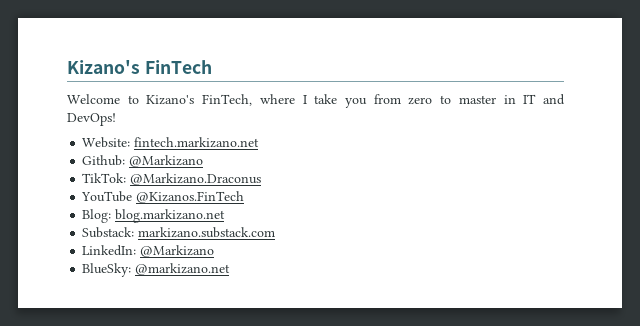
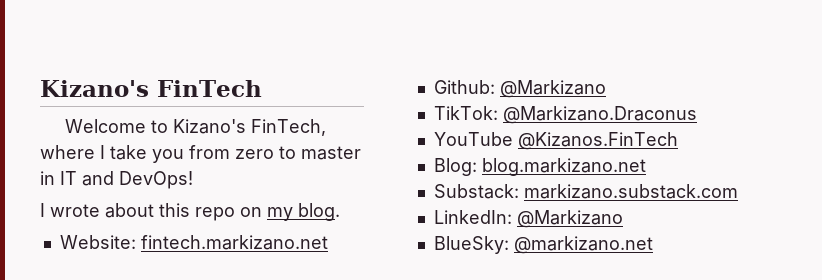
+ I wrote about this repo on my blog.

